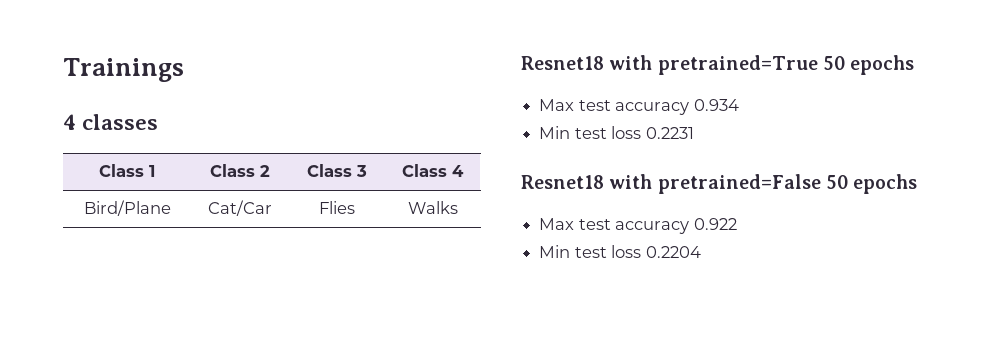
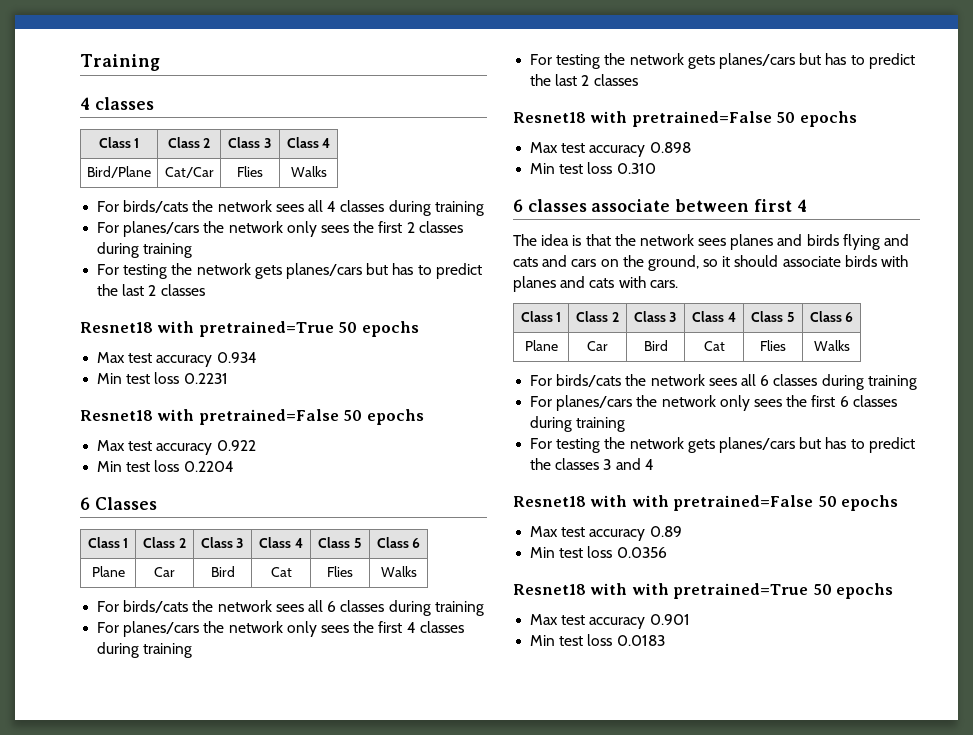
- Trainings
+ Training
+ For birds/cats the network sees all 4 classes during training
+ For planes/cars the network only sees the first 2 classes during training
+ For testing the network gets planes/cars but has to predict the last 2 classes
+ 6 Classes
+ Class 1 | Class 2 | Class 3 | Class 4 | Class 5 | Class 6
+ Plane | Car | Bird | Cat | Flies | Walks
+ For birds/cats the network sees all 6 classes during training
+ For planes/cars the network only sees the first 4 classes during training
+ For testing the network gets planes/cars but has to predict the last 2 classes
+ Resnet18 with pretrained=False 50 epochs
+ Max test accuracy 0.898
+ Min test loss 0.310
+ 6 classes associate between first 4
+ The idea is that the network sees planes and birds flying and cats and cars on the ground, so it should associate birds with planes and cats with cars.
+ Class 1 | Class 2 | Class 3 | Class 4 | Class 5 | Class 6
+ Plane | Car | Bird | Cat | Flies | Walks
+ For birds/cats the network sees all 6 classes during training
+ For planes/cars the network only sees the first 6 classes during training
+ For testing the network gets planes/cars but has to predict the classes 3 and 4
+ Resnet18 with with pretrained=False 50 epochs
+ Max test accuracy 0.89
+ Min test loss 0.0356
+ Resnet18 with with pretrained=True 50 epochs
+ Max test accuracy 0.901
+ Min test loss 0.0183

